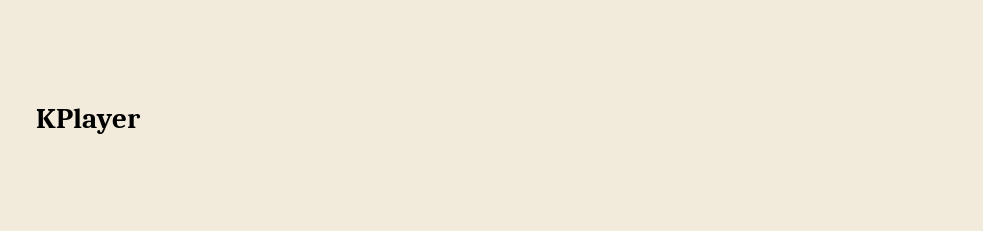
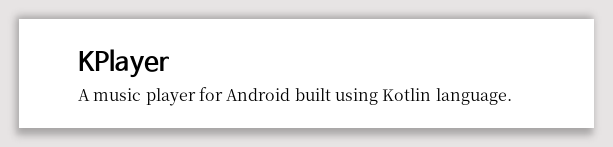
+ A music player for Android built using Kotlin language.

